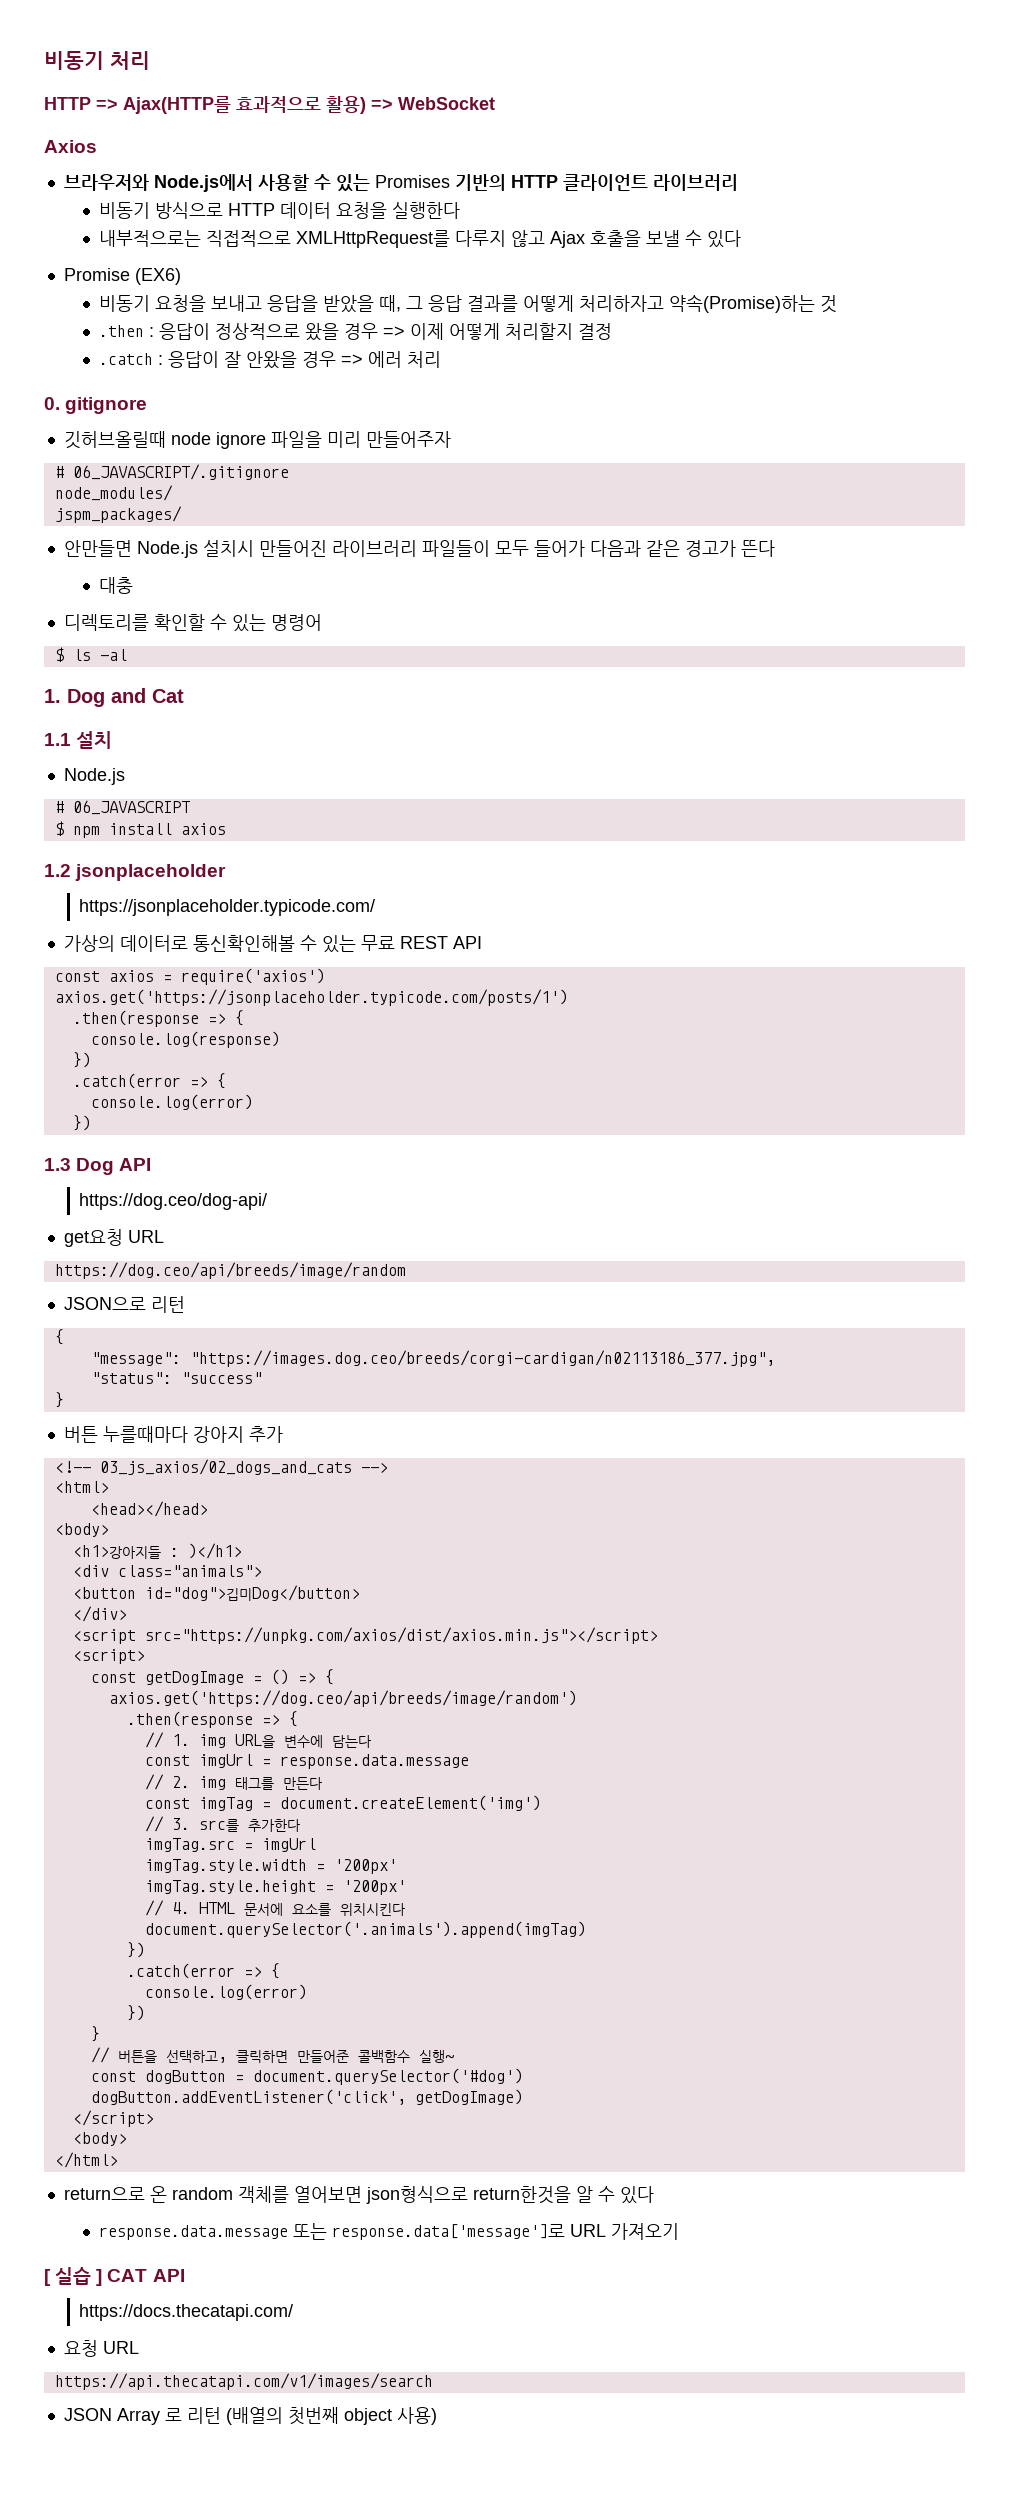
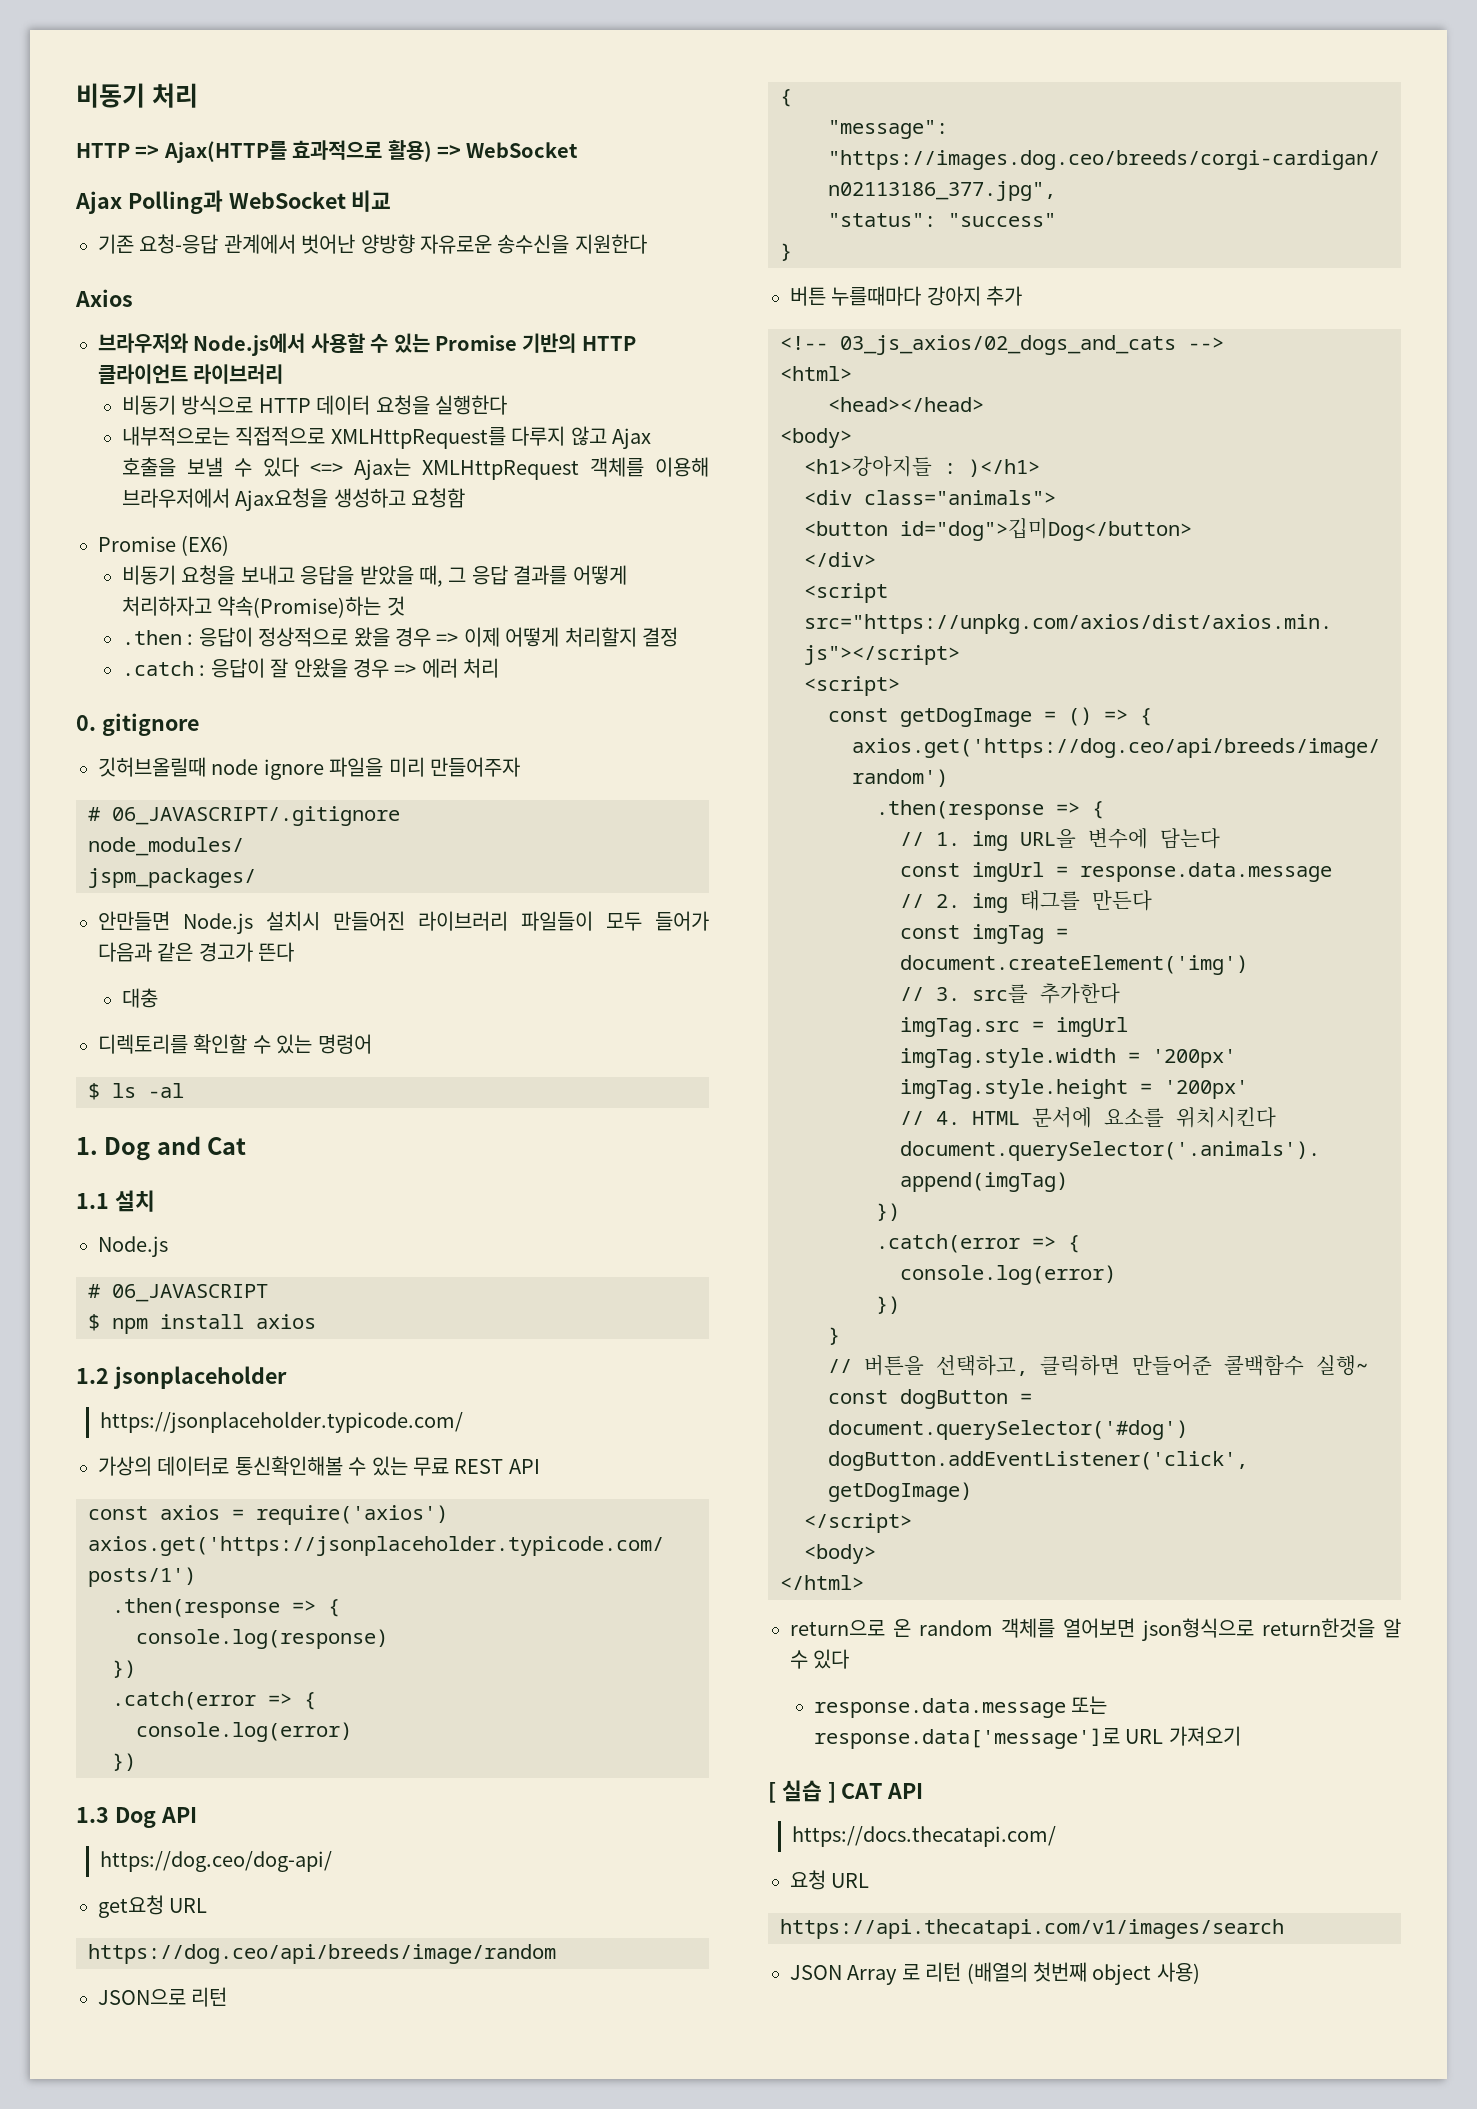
+ Ajax Polling과 WebSocket 비교
+ 기존 요청-응답 관계에서 벗어난 양방향 자유로운 송수신을 지원한다
- 브라우저와 Node.js에서 사용할 수 있는 Promises 기반의 HTTP 클라이언트 라이브러리
+ 브라우저와 Node.js에서 사용할 수 있는 Promise 기반의 HTTP 클라이언트 라이브러리
- 내부적으로는 직접적으로 XMLHttpRequest를 다루지 않고 Ajax 호출을 보낼 수 있다
+ 내부적으로는 직접적으로 XMLHttpRequest를 다루지 않고 Ajax 호출을 보낼 수 있다 <=> Ajax는 XMLHttpRequest 객체를 이용해 브라우저에서 Ajax요청을 생성하고 요청함

